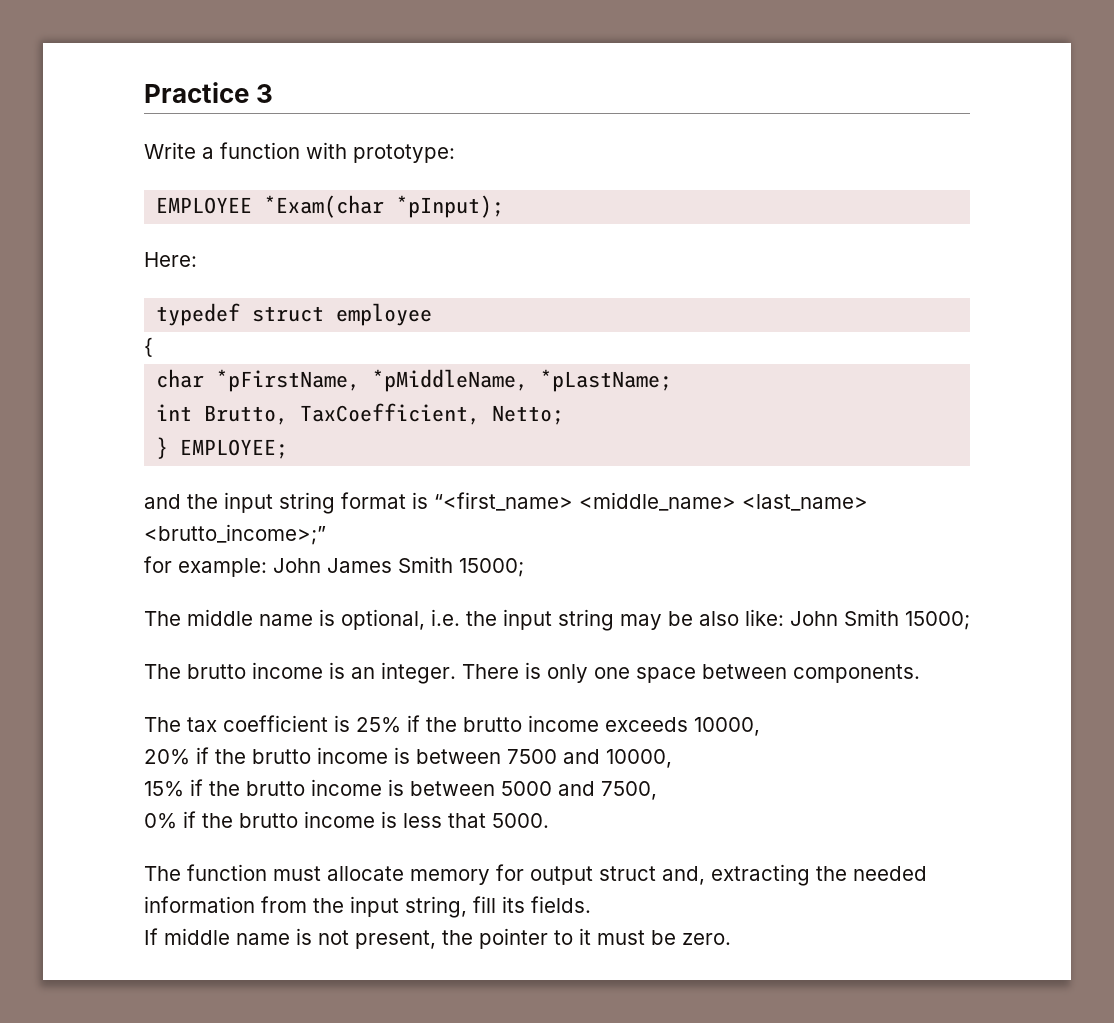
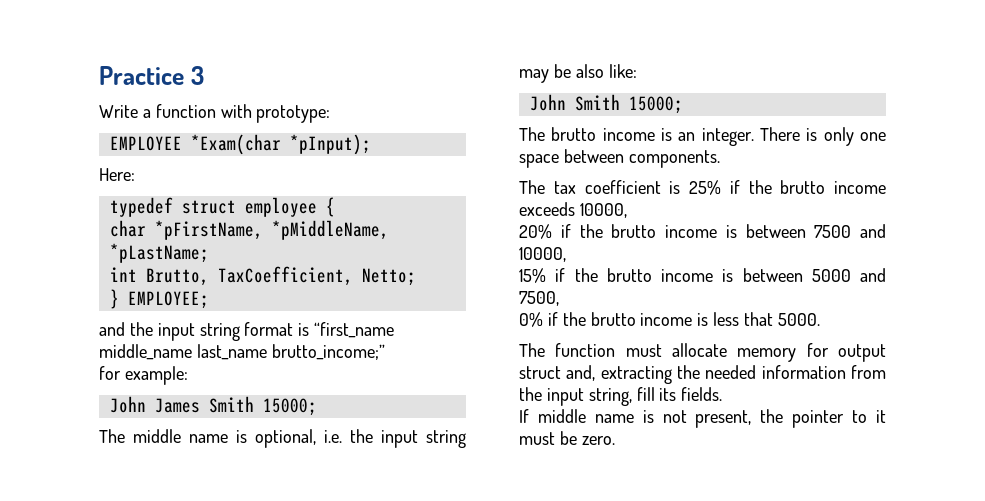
- typedef struct employee
- {
+ typedef struct employee {
- and the input string format is “<first_name> <middle_name> <last_name> <brutto_income>;”
+ and the input string format is “first_name middle_name last_name brutto_income;”
- for example: John James Smith 15000;
+ for example:
+ John James Smith 15000;
- The middle name is optional, i.e. the input string may be also like: John Smith 15000;
+ The middle name is optional, i.e. the input string may be also like:
+ John Smith 15000;

